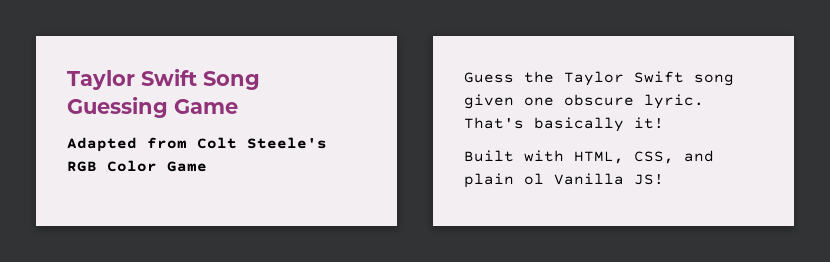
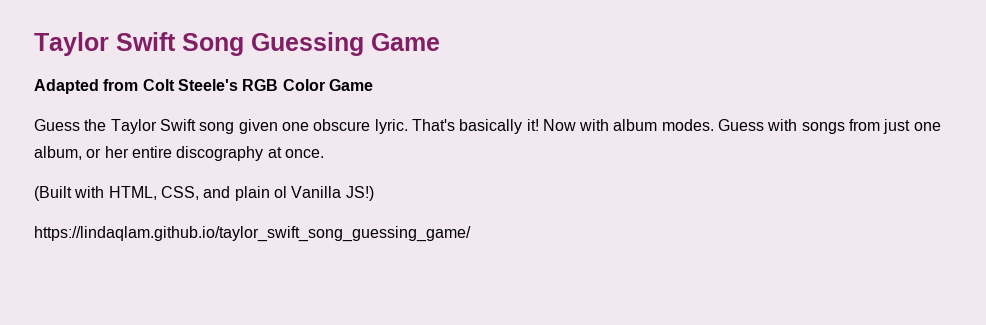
- That's basically it!
- Built with HTML, CSS, and plain ol Vanilla JS!
+ That's basically it! Now with album modes. Guess with songs from just one album, or her entire discography at once.
+ (Built with HTML, CSS, and plain ol Vanilla JS!)
+ https://lindaqlam.github.io/taylor_swift_song_guessing_game/

